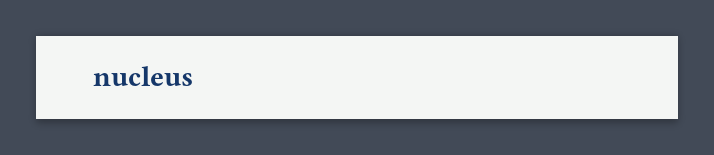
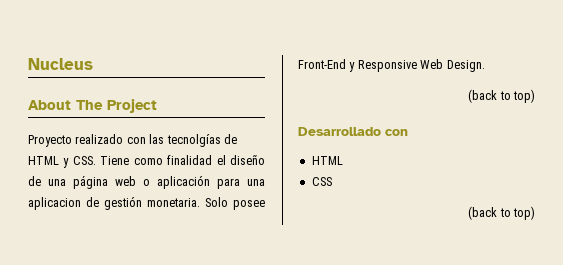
- nucleus
+ Nucleus
+ About The Project
+ Proyecto realizado con las tecnolgías de HTML y CSS. Tiene como finalidad el diseño de una página web o aplicación para una aplicacion de gestión monetaria. Solo posee Front-End y Responsive Web Design.
+ (back to top)
+ Desarrollado con
+ HTML
+ CSS
+ (back to top)

